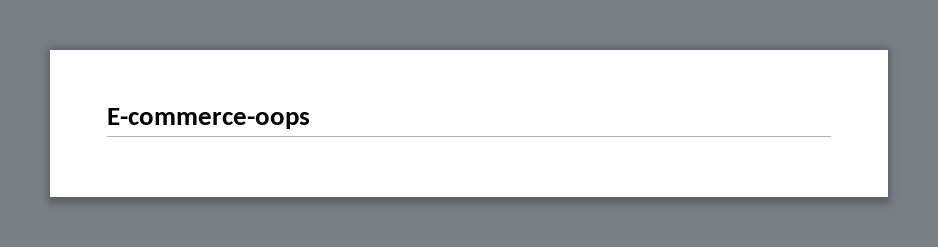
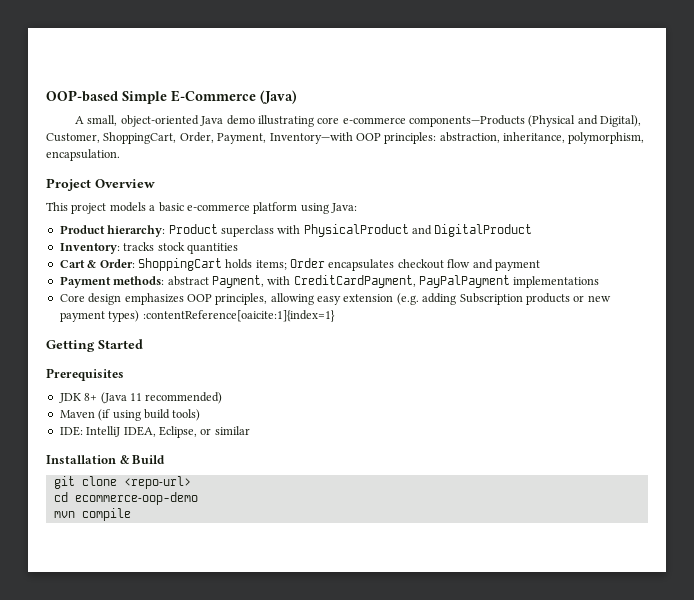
- E-commerce-oops
+ OOP‑based Simple E‑Commerce (Java)
+ A small, object‑oriented Java demo illustrating core e‑commerce components—Products (Physical and Digital), Customer, ShoppingCart, Order, Payment, Inventory—with OOP principles: abstraction, inheritance, polymorphism, encapsulation.
+ Project Overview
+ This project models a basic e‑commerce platform using Java:
+ Product hierarchy: Product superclass with PhysicalProduct and DigitalProduct
+ Inventory: tracks stock quantities
+ Cart & Order: ShoppingCart holds items; Order encapsulates checkout flow and payment
+ Payment methods: abstract Payment, with CreditCardPayment, PayPalPayment implementations
+ Core design emphasizes OOP principles, allowing easy extension (e.g. adding Subscription products or new payment types) :contentReference[oaicite:1]{index=1}
+ Getting Started
+ Prerequisites
+ JDK 8+ (Java 11 recommended)
+ Maven (if using build tools)
+ IDE: IntelliJ IDEA, Eclipse, or similar
+ Installation & Build
+ git clone <repo‑url>
+ cd ecommerce‑oop-demo
+ mvn compile

